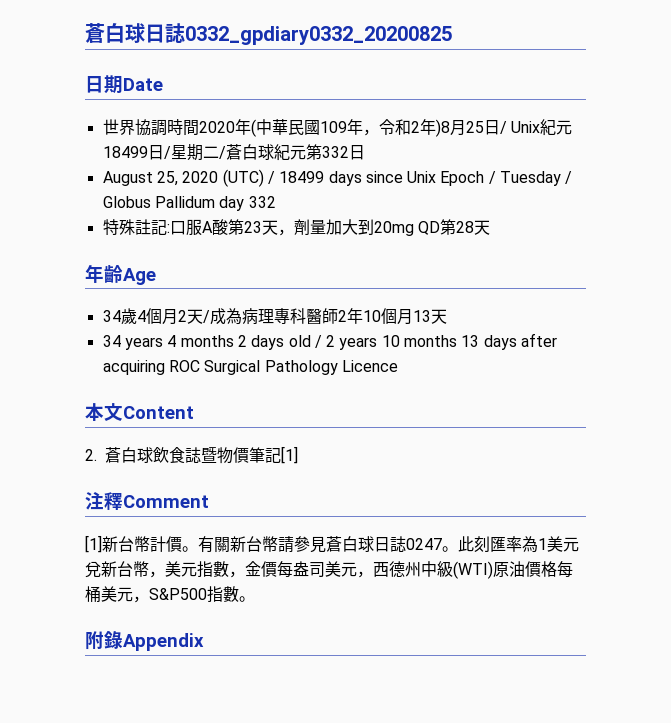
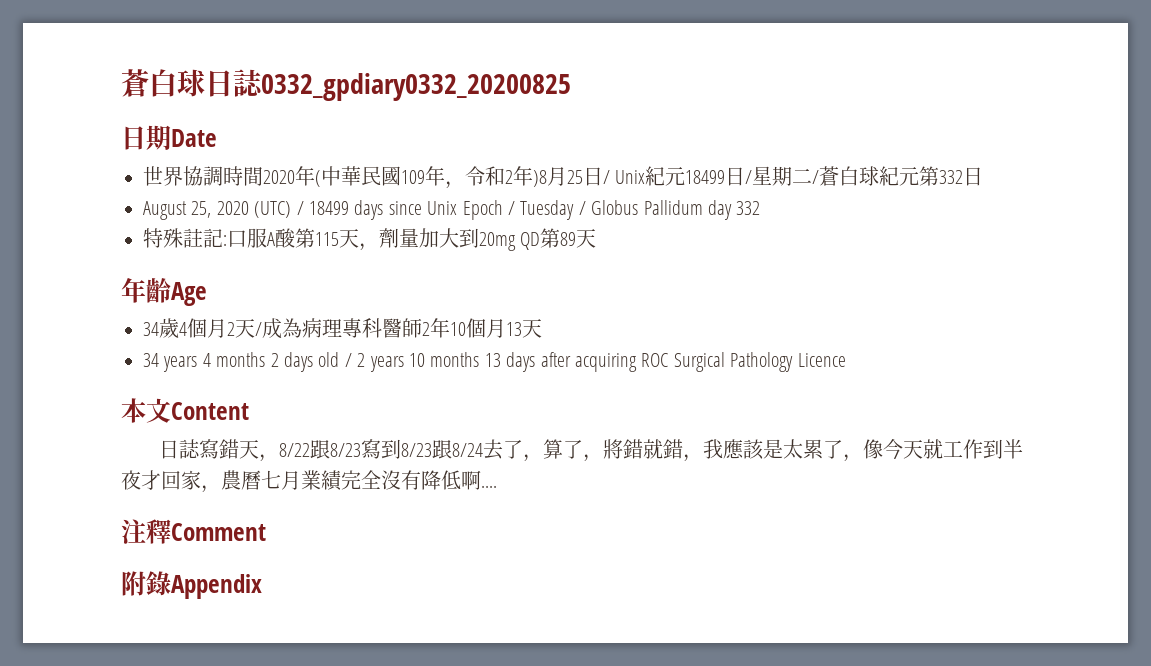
- 特殊註記:口服A酸第23天，劑量加大到20mg QD第28天
+ 特殊註記:口服A酸第115天，劑量加大到20mg QD第89天
- 2.蒼白球飲食誌暨物價筆記[1]
+ 日誌寫錯天，8/22跟8/23寫到8/23跟8/24去了，算了，將錯就錯，我應該是太累了，像今天就工作到半夜才回家，農曆七月業績完全沒有降低啊....
  注釋Comment
- [1]新台幣計價。有關新台幣請參見蒼白球日誌0247。此刻匯率為1美元兌新台幣，美元指數，金價每盎司美元，西德州中級(WTI)原油價格每桶美元，S&P500指數。

